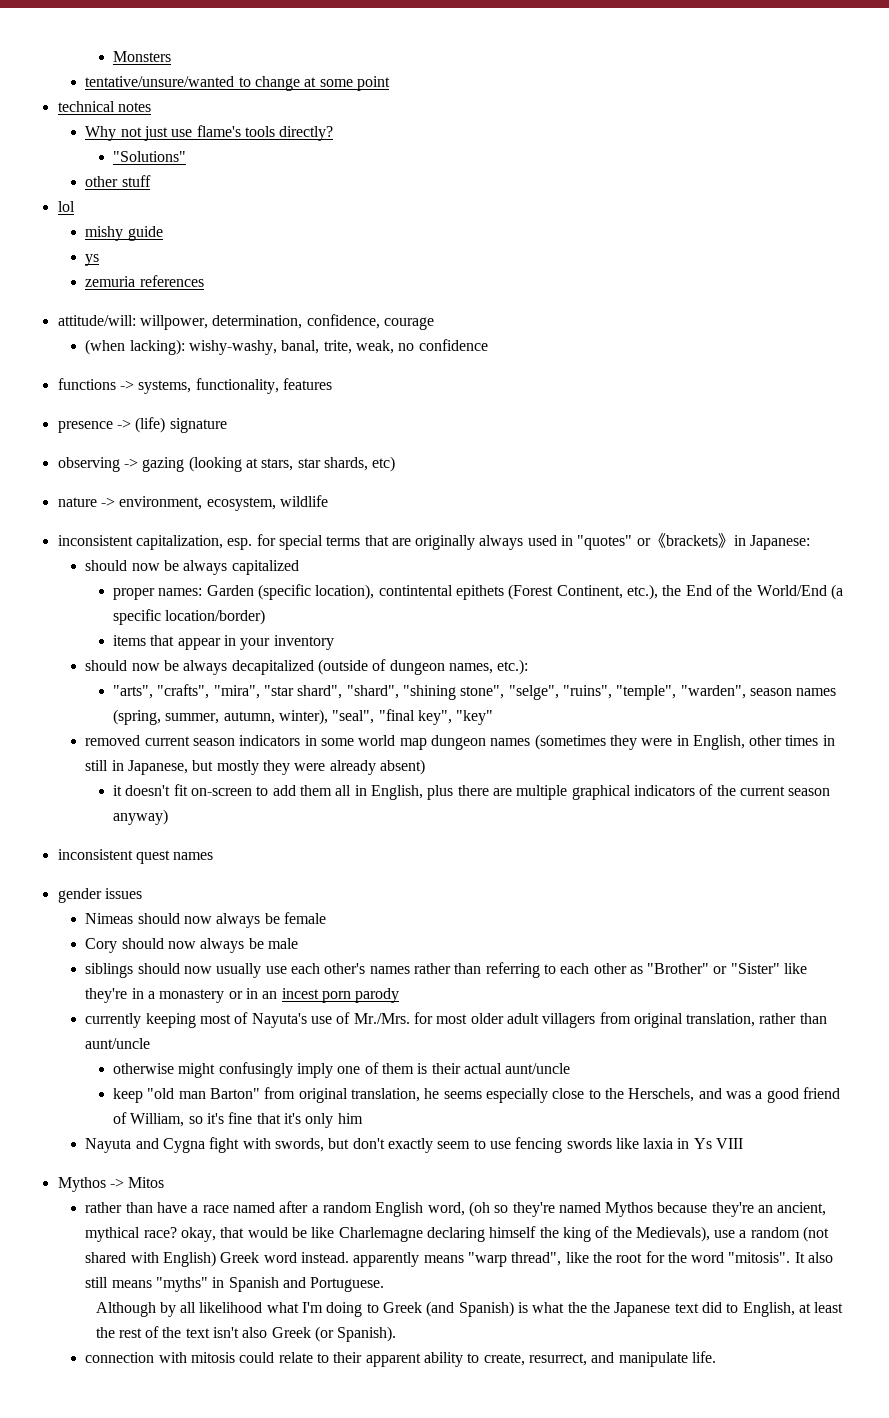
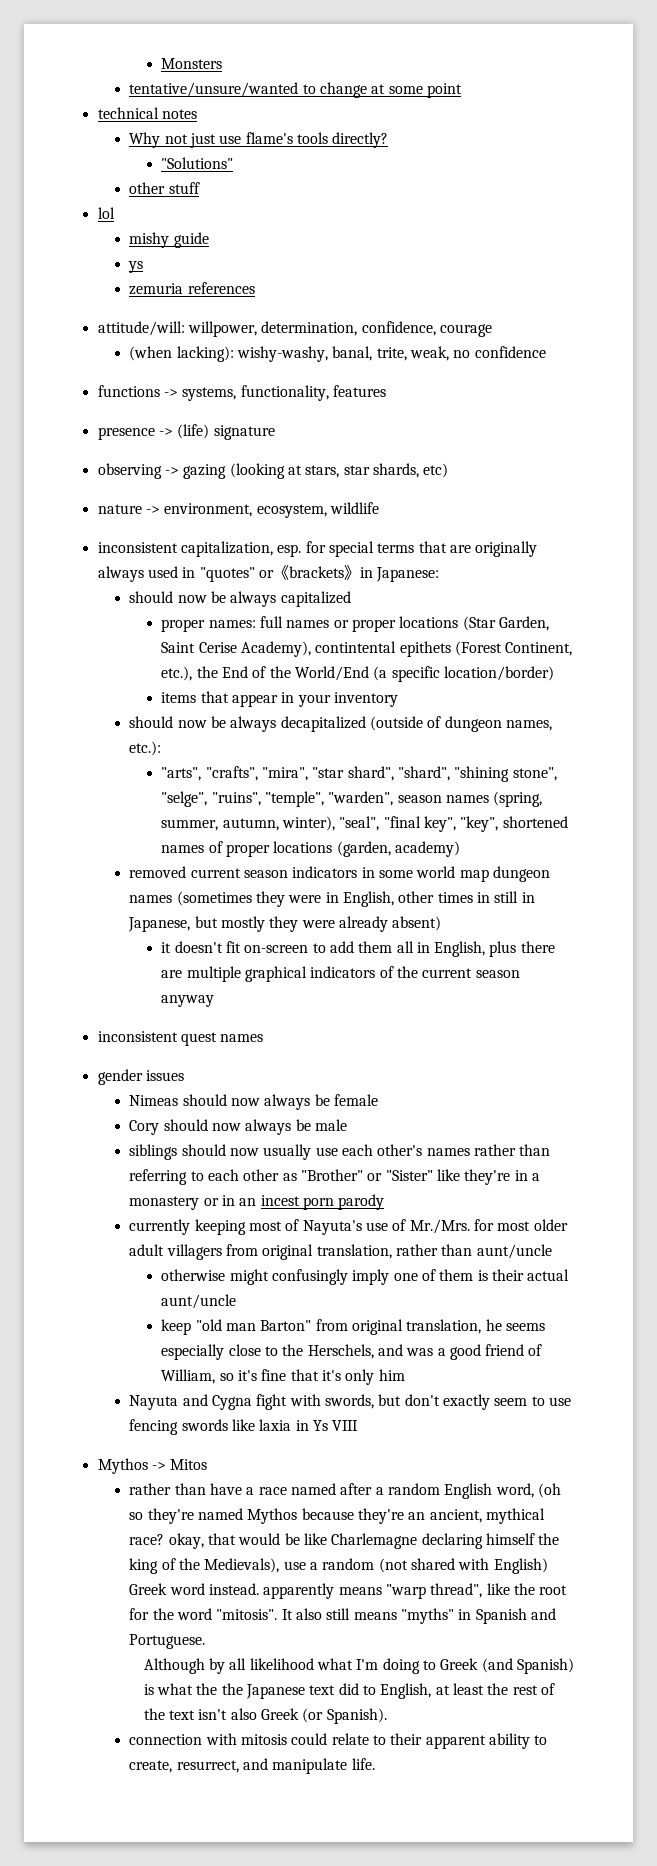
- proper names: Garden (specific location), contintental epithets (Forest Continent, etc.), the End of the World/End (a specific location/border)
+ proper names: full names or proper locations (Star Garden, Saint Cerise Academy), contintental epithets (Forest Continent, etc.), the End of the World/End (a specific location/border)
- "arts", "crafts", "mira", "star shard", "shard", "shining stone", "selge", "ruins", "temple", "warden", season names (spring, summer, autumn, winter), "seal", "final key", "key"
+ "arts", "crafts", "mira", "star shard", "shard", "shining stone", "selge", "ruins", "temple", "warden", season names (spring, summer, autumn, winter), "seal", "final key", "key", shortened names of proper locations (garden, academy)
- it doesn't fit on-screen to add them all in English, plus there are multiple graphical indicators of the current season anyway)
+ it doesn't fit on-screen to add them all in English, plus there are multiple graphical indicators of the current season anyway

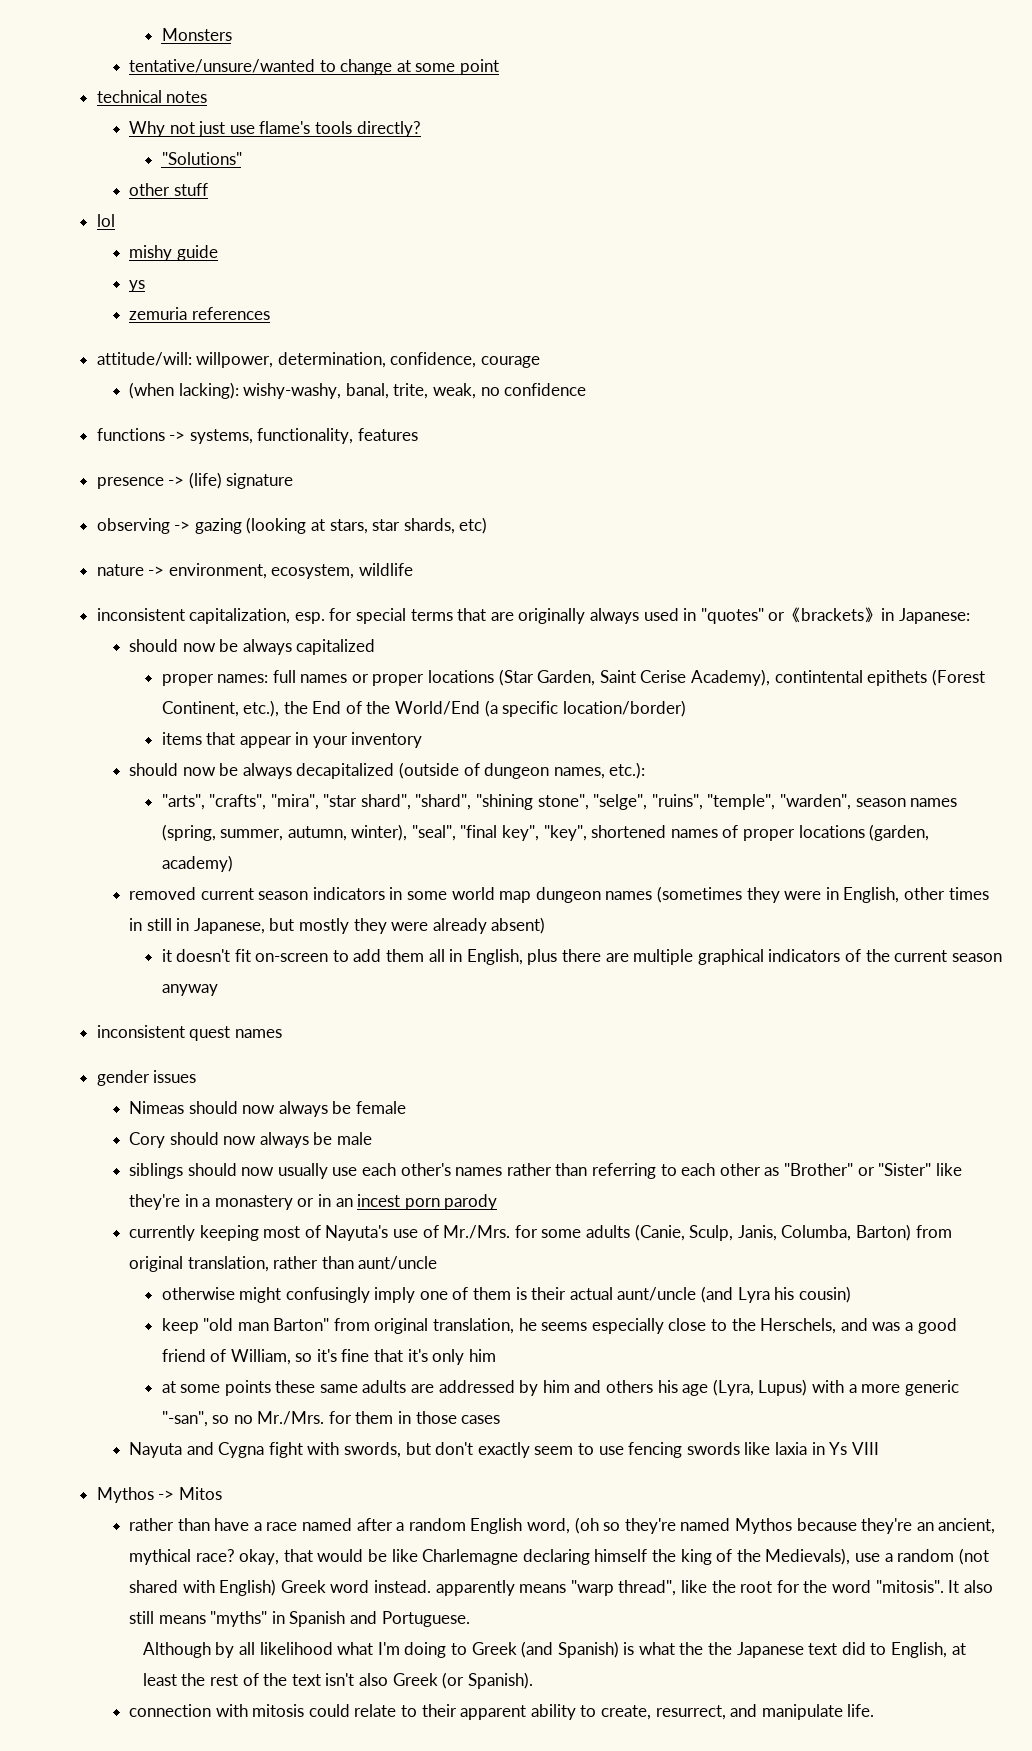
- currently keeping most of Nayuta's use of Mr./Mrs. for most older adult villagers from original translation, rather than aunt/uncle
+ currently keeping most of Nayuta's use of Mr./Mrs. for some adults (Canie, Sculp, Janis, Columba, Barton) from original translation, rather than aunt/uncle
- otherwise might confusingly imply one of them is their actual aunt/uncle
+ otherwise might confusingly imply one of them is their actual aunt/uncle (and Lyra his cousin)
+ at some points these same adults are addressed by him and others his age (Lyra, Lupus) with a more generic "-san", so no Mr./Mrs. for them in those cases

